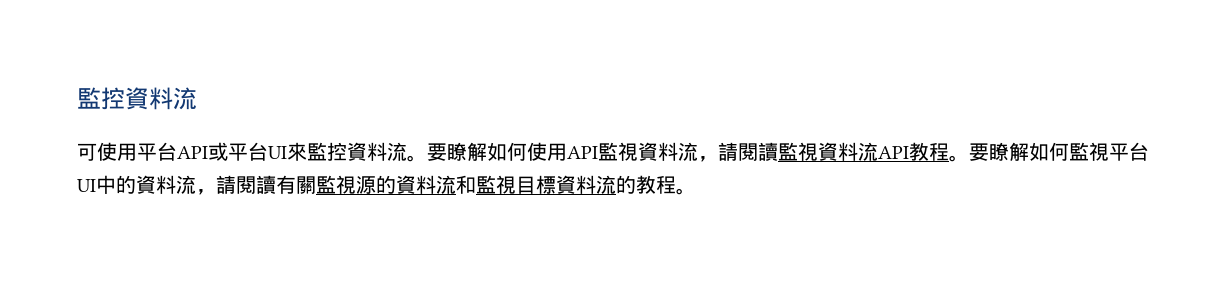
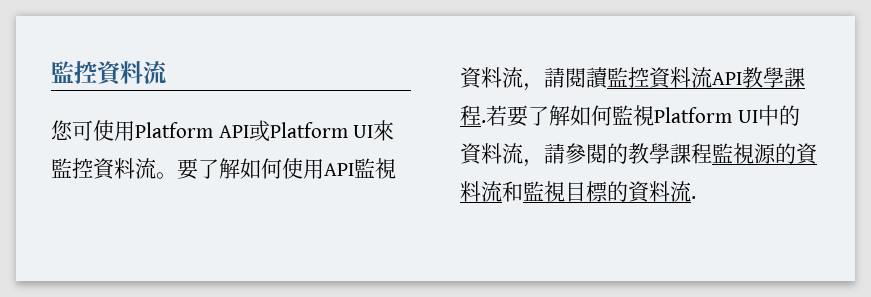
- 可使用平台API或平台UI來監控資料流。
+ 您可使用Platform API或Platform UI來監控資料流。
- 要瞭解如何使用API監視資料流，請閱讀監視資料流API教程。要瞭解如何監視平台UI中的資料流，請閱讀有關監視源的資料流和監視目標資料流的教程。
+ 要了解如何使用API監視資料流，請閱讀監控資料流API教學課程.若要了解如何監視Platform UI中的資料流，請參閱的教學課程監視源的資料流和監視目標的資料流.

